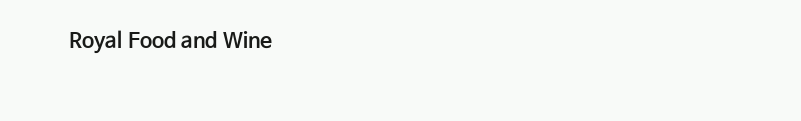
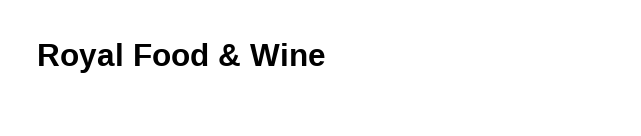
- Royal Food and Wine
+ Royal Food & Wine

